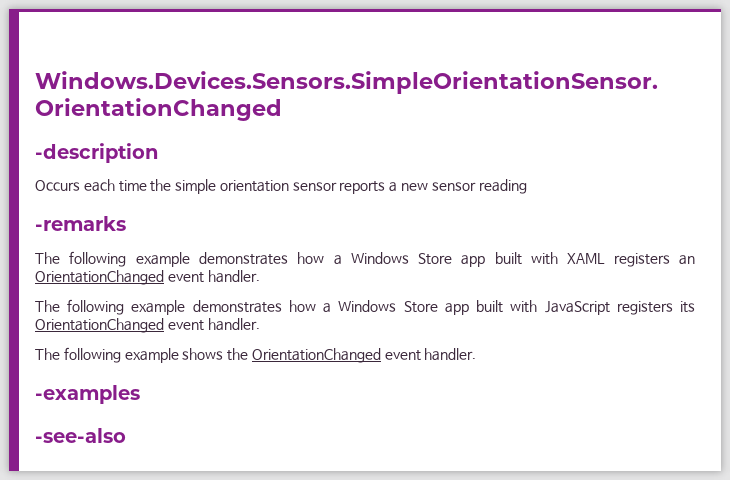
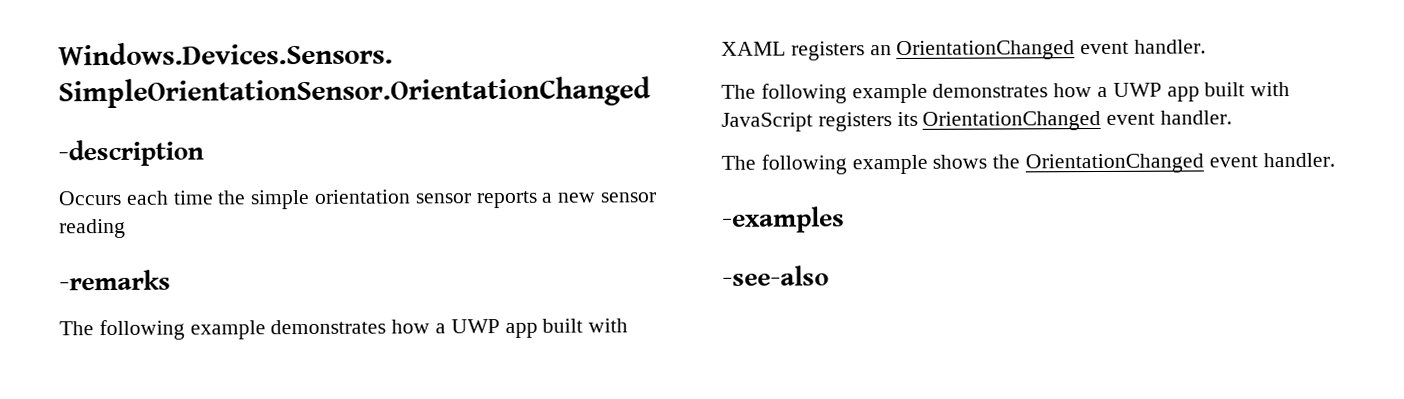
- The following example demonstrates how a Windows Store app built with XAML registers an OrientationChanged event handler.
+ The following example demonstrates how a UWP app built with XAML registers an OrientationChanged event handler.
- The following example demonstrates how a Windows Store app built with JavaScript registers its OrientationChanged event handler.
+ The following example demonstrates how a UWP app built with JavaScript registers its OrientationChanged event handler.

